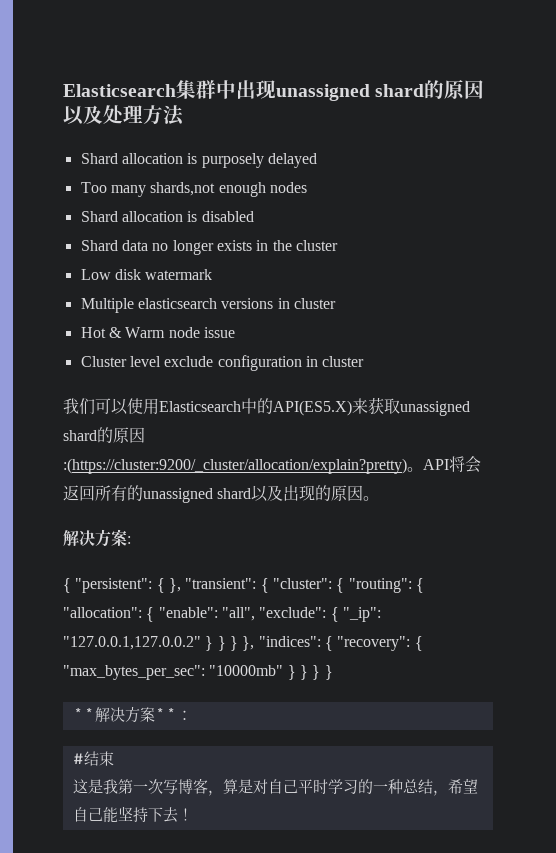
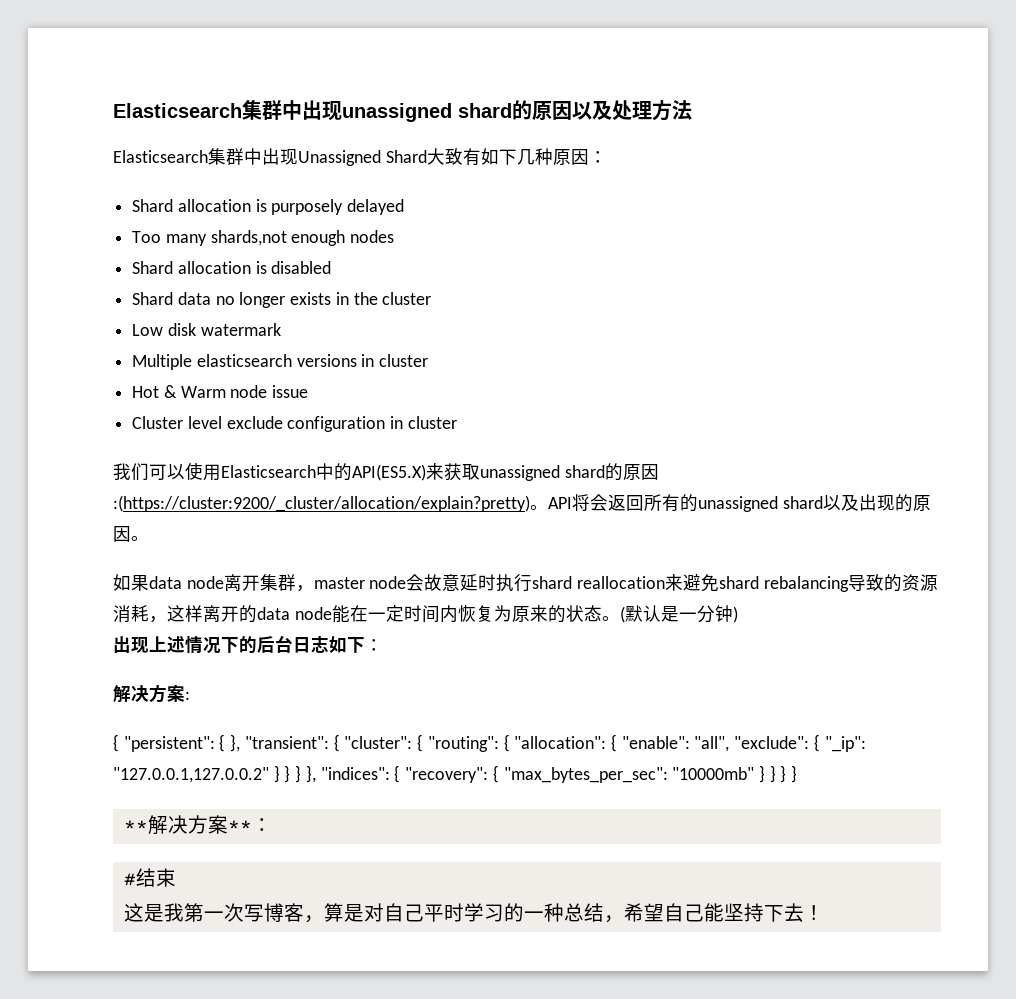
+ Elasticsearch集群中出现Unassigned Shard大致有如下几种原因：
+ 如果data node离开集群，master node会故意延时执行shard reallocation来避免shard rebalancing导致的资源消耗，这样离开的data node能在一定时间内恢复为原来的状态。(默认是一分钟)
+ 出现上述情况下的后台日志如下：

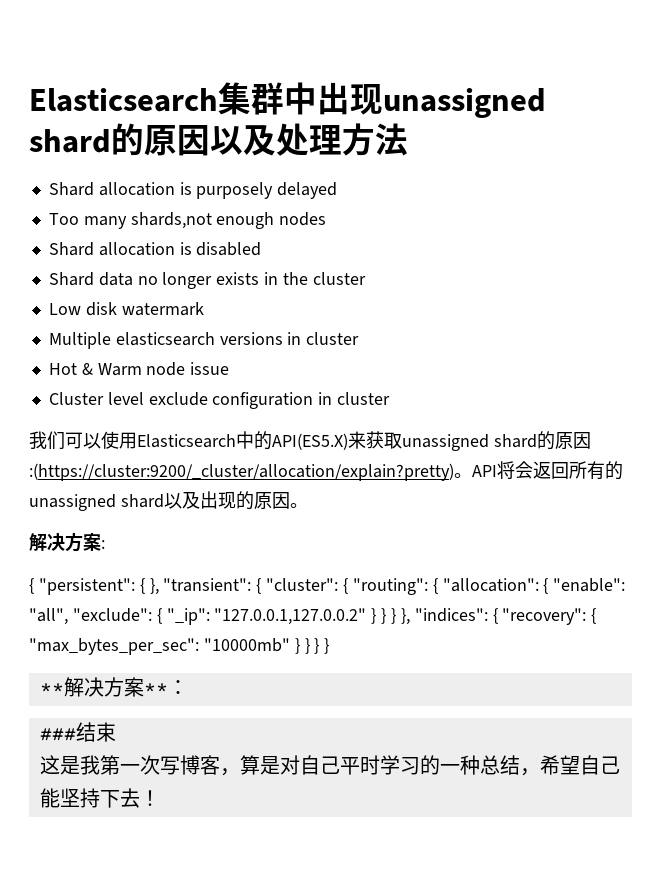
- Elasticsearch集群中出现Unassigned Shard大致有如下几种原因：
- 如果data node离开集群，master node会故意延时执行shard reallocation来避免shard rebalancing导致的资源消耗，这样离开的data node能在一定时间内恢复为原来的状态。(默认是一分钟)
- 出现上述情况下的后台日志如下：
- #结束
+ ###结束

